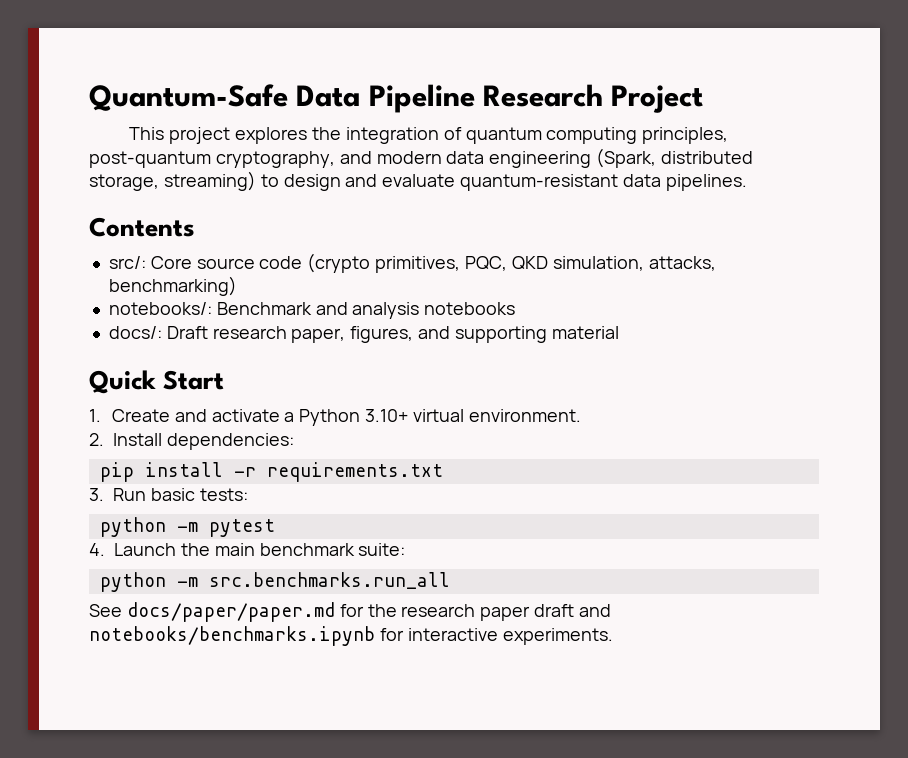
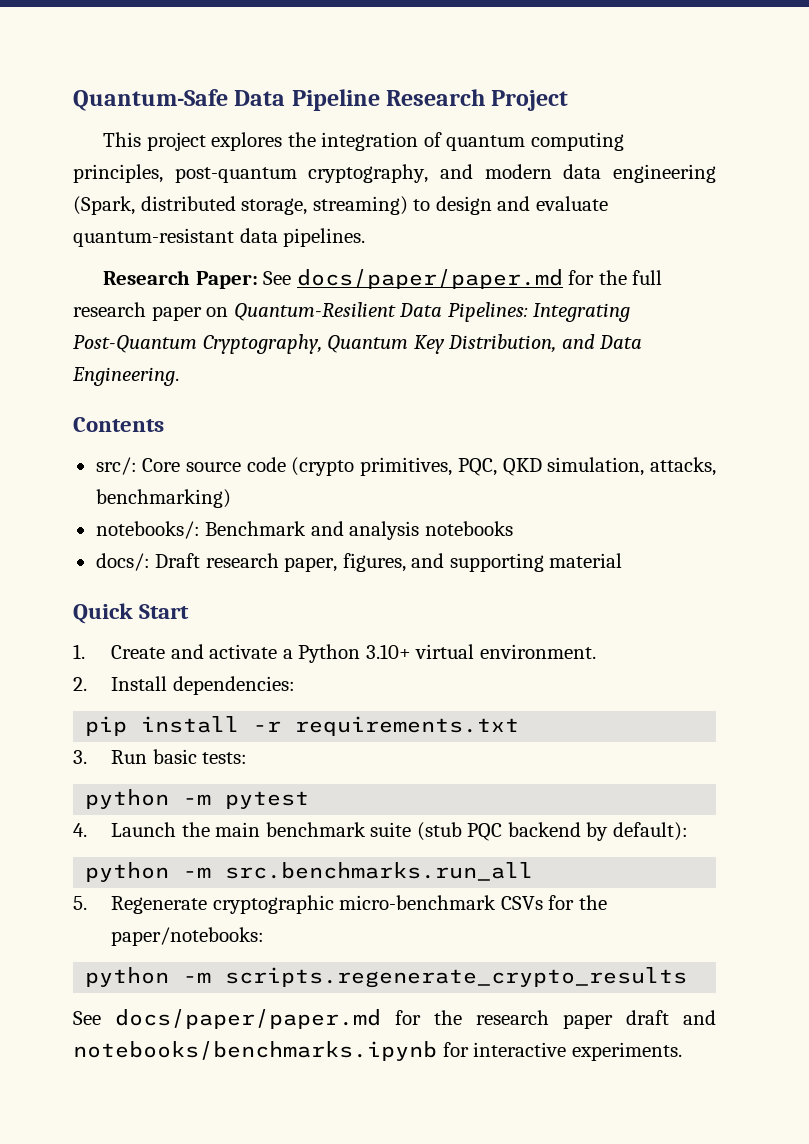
+ Research Paper: See docs/paper/paper.md for the full research paper on Quantum-Resilient Data Pipelines: Integrating Post-Quantum Cryptography, Quantum Key Distribution, and Data Engineering.
- 4. Launch the main benchmark suite:
+ 4. Launch the main benchmark suite (stub PQC backend by default):
  python -m src.benchmarks.run_all
+ 5. Regenerate cryptographic micro-benchmark CSVs for the paper/notebooks:
+ python -m scripts.regenerate_crypto_results

